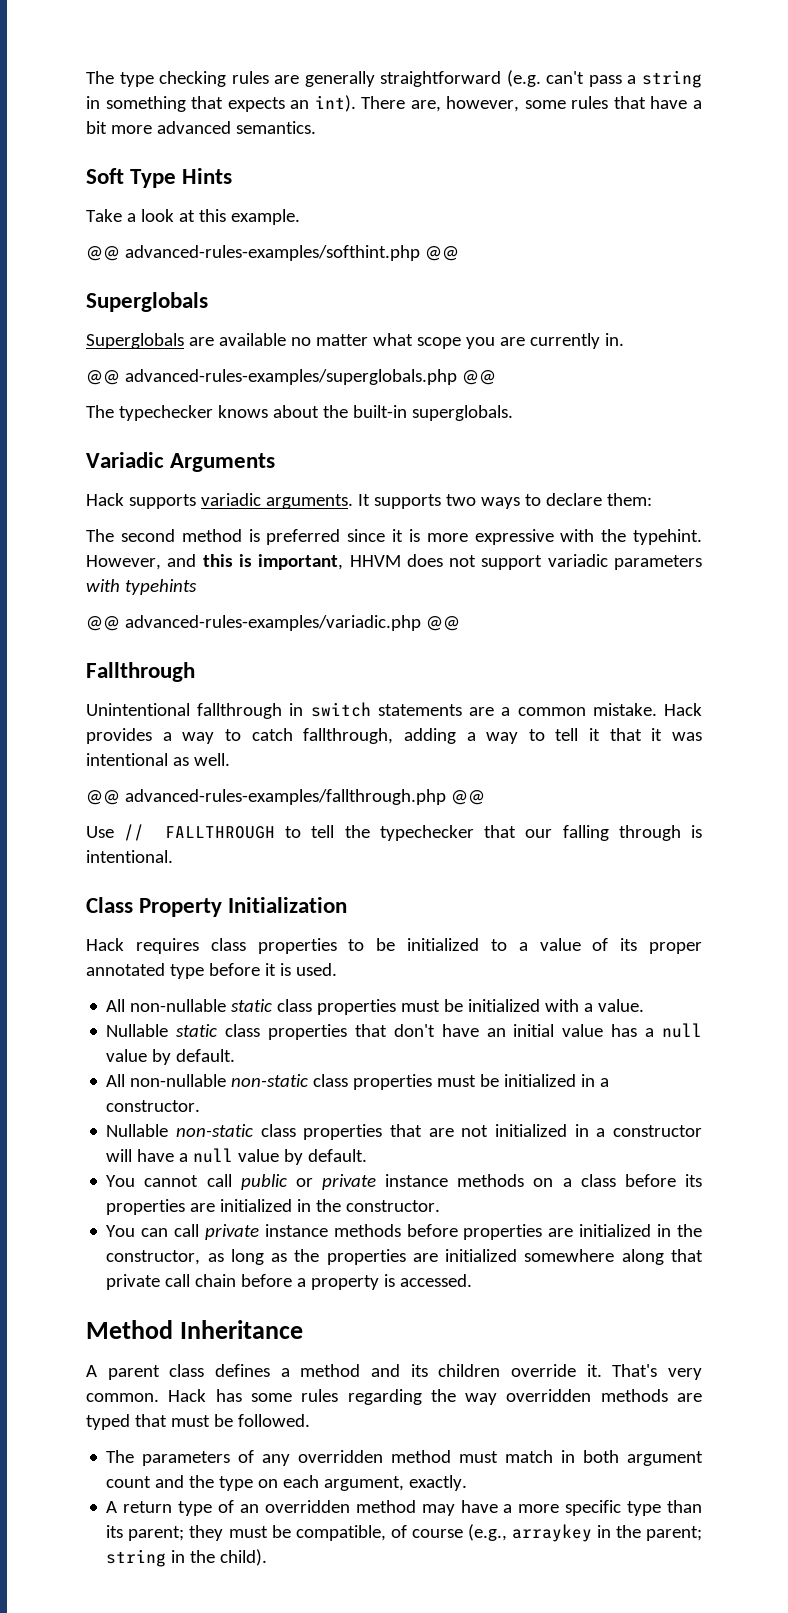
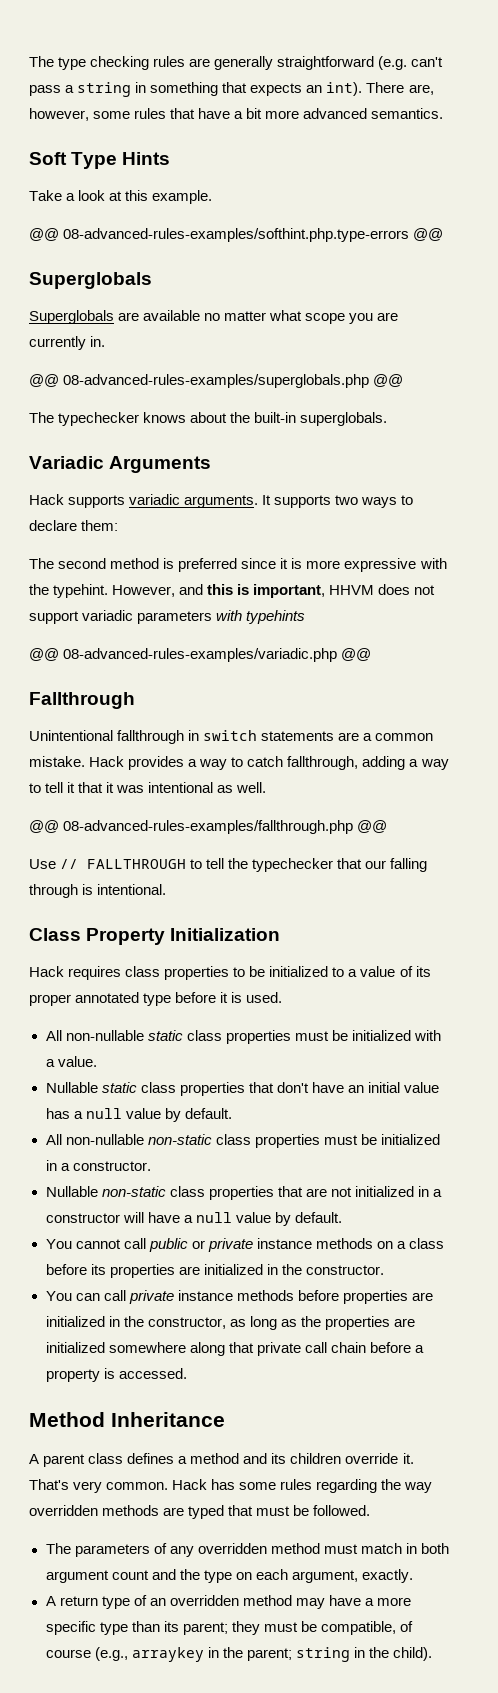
- @@ advanced-rules-examples/softhint.php @@
+ @@ 08-advanced-rules-examples/softhint.php.type-errors @@
- @@ advanced-rules-examples/superglobals.php @@
+ @@ 08-advanced-rules-examples/superglobals.php @@
- @@ advanced-rules-examples/variadic.php @@
+ @@ 08-advanced-rules-examples/variadic.php @@
- @@ advanced-rules-examples/fallthrough.php @@
+ @@ 08-advanced-rules-examples/fallthrough.php @@

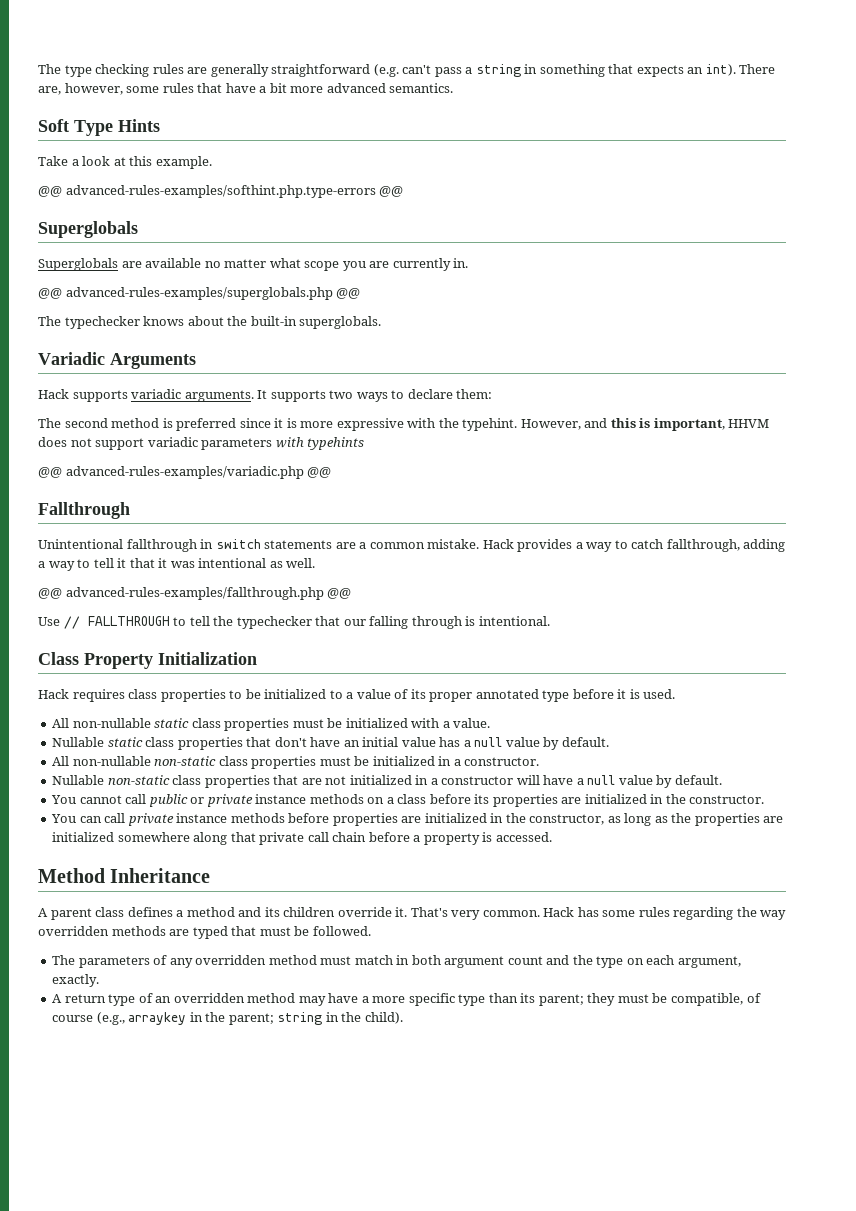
- @@ 08-advanced-rules-examples/softhint.php.type-errors @@
+ @@ advanced-rules-examples/softhint.php.type-errors @@
- @@ 08-advanced-rules-examples/superglobals.php @@
+ @@ advanced-rules-examples/superglobals.php @@
- @@ 08-advanced-rules-examples/variadic.php @@
+ @@ advanced-rules-examples/variadic.php @@
- @@ 08-advanced-rules-examples/fallthrough.php @@
+ @@ advanced-rules-examples/fallthrough.php @@

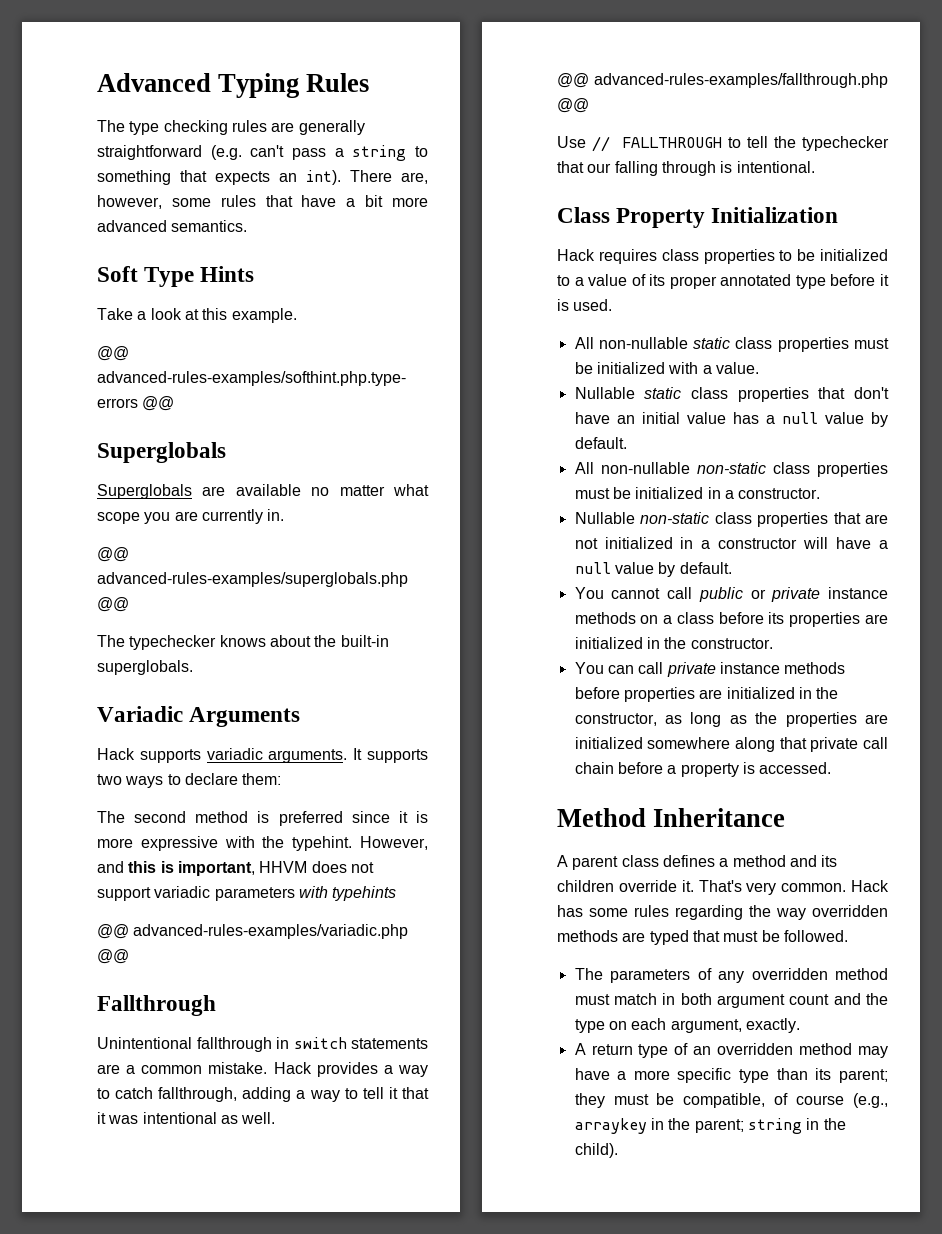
+ Advanced Typing Rules
- The type checking rules are generally straightforward (e.g. can't pass a string in something that expects an int).
+ The type checking rules are generally straightforward (e.g. can't pass a string to something that expects an int).

